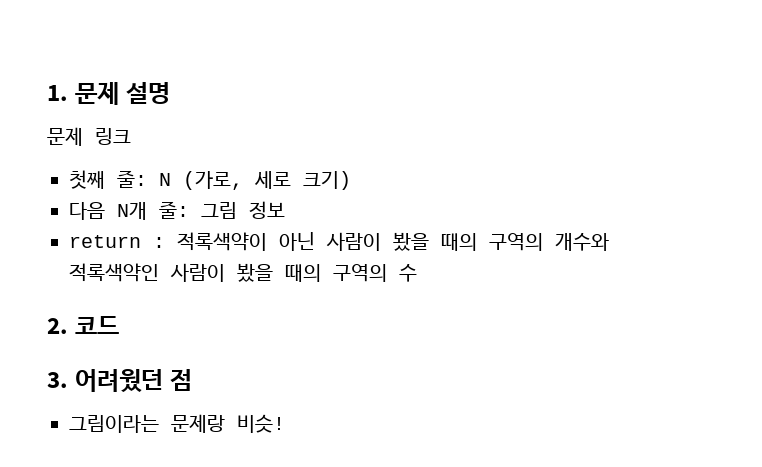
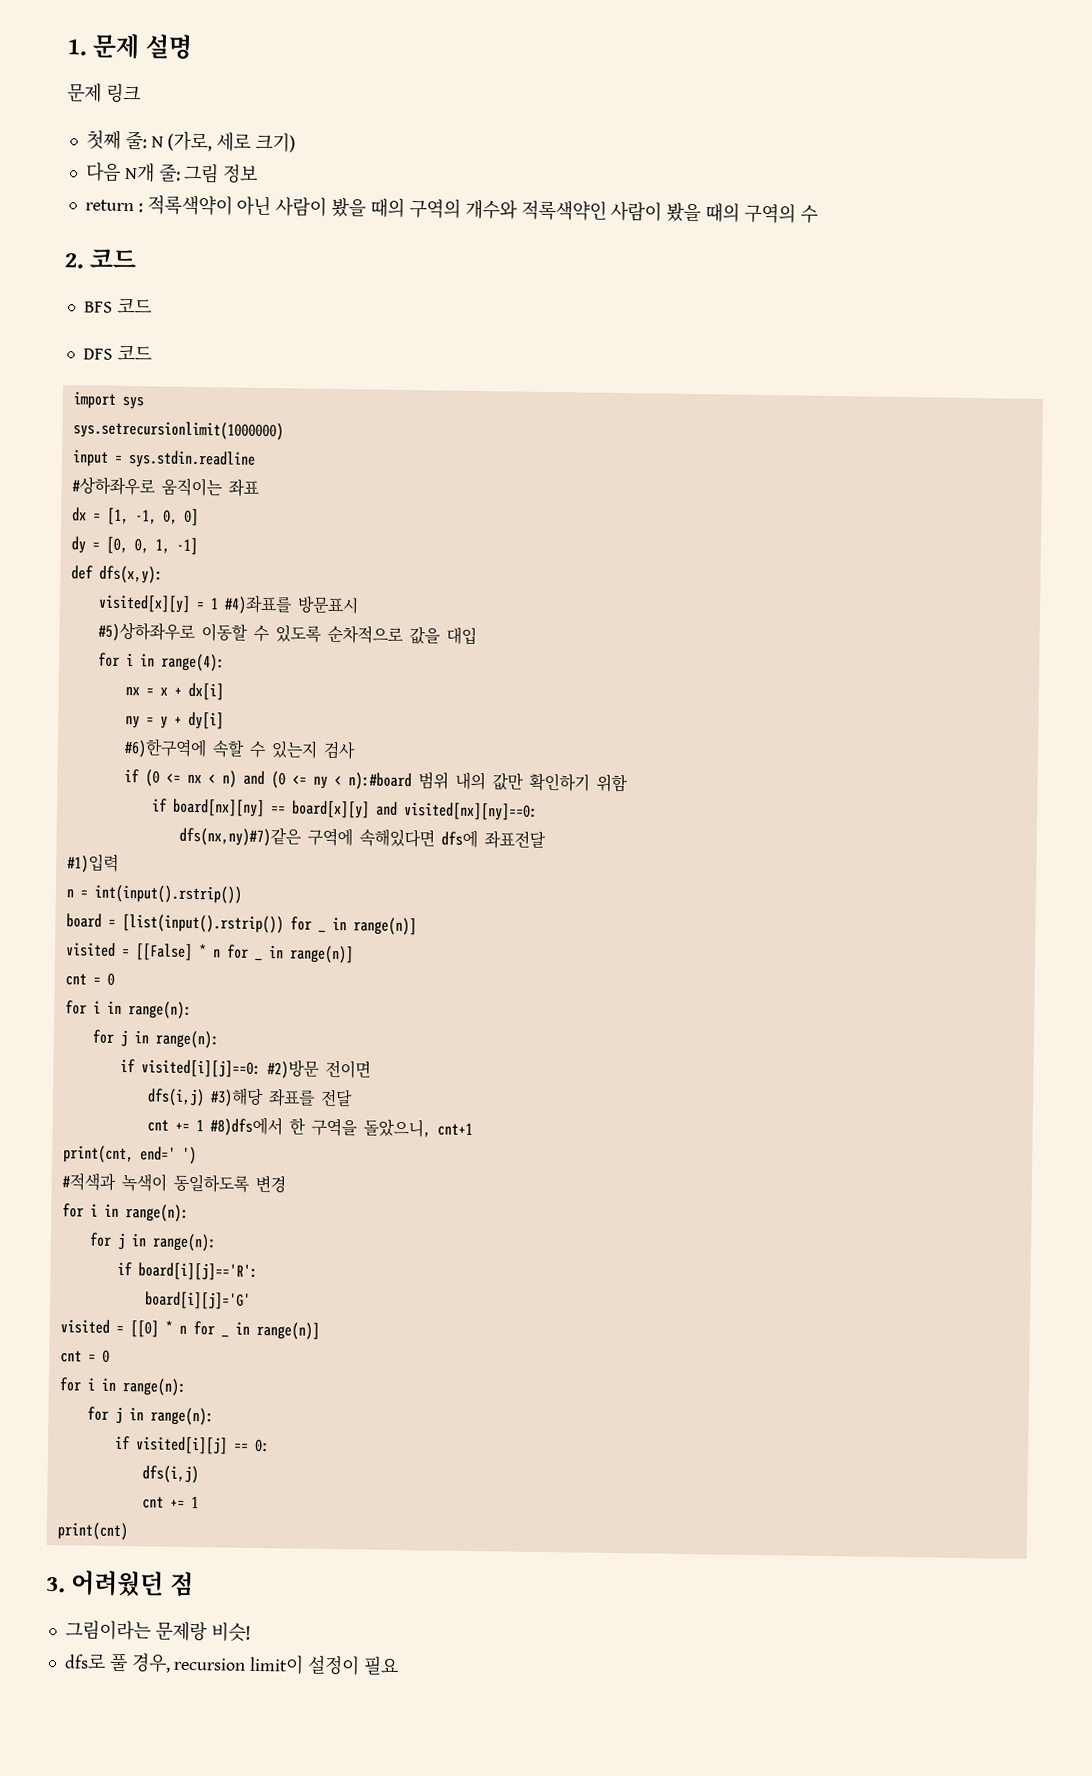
+ BFS 코드
+ DFS 코드
+ import sys
+ sys.setrecursionlimit(1000000)
+ input = sys.stdin.readline
+ #상하좌우로 움직이는 좌표
+ dx = [1, -1, 0, 0]
+ dy = [0, 0, 1, -1]
+ def dfs(x,y):
+ visited[x][y] = 1 #4)좌표를 방문표시
+ #5)상하좌우로 이동할 수 있도록 순차적으로 값을 대입
+ for i in range(4):
+ nx = x + dx[i]
+ ny = y + dy[i]
+ #6)한구역에 속할 수 있는지 검사
+ if (0 <= nx < n) and (0 <= ny < n):#board 범위 내의 값만 확인하기 위함
+ if board[nx][ny] == board[x][y] and visited[nx][ny]==0:
+ dfs(nx,ny)#7)같은 구역에 속해있다면 dfs에 좌표전달
+ #1)입력
+ n = int(input().rstrip())
+ board = [list(input().rstrip()) for _ in range(n)]
+ visited = [[False] * n for _ in range(n)]
+ cnt = 0
+ for i in range(n):
+ for j in range(n):
+ if visited[i][j]==0: #2)방문 전이면
+ dfs(i,j) #3)해당 좌표를 전달
+ cnt += 1 #8)dfs에서 한 구역을 돌았으니, cnt+1
+ print(cnt, end=' ')
+ #적색과 녹색이 동일하도록 변경
+ for i in range(n):
+ for j in range(n):
+ if board[i][j]=='R':
+ board[i][j]='G'
+ visited = [[0] * n for _ in range(n)]
+ cnt = 0
+ for i in range(n):
+ for j in range(n):
+ if visited[i][j] == 0:
+ dfs(i,j)
+ cnt += 1
+ print(cnt)
+ dfs로 풀 경우, recursion limit이 설정이 필요

